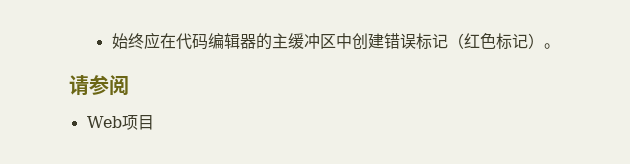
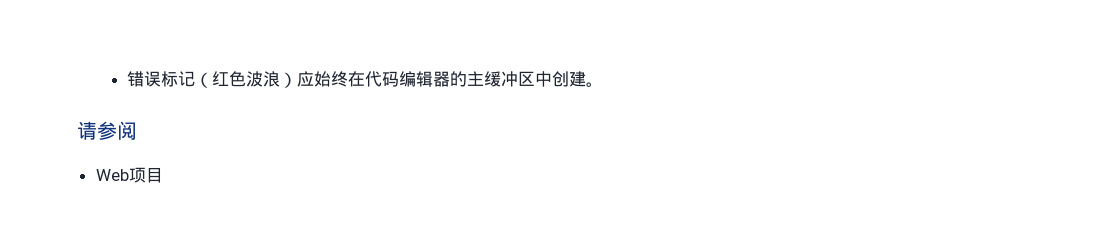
- 始终应在代码编辑器的主缓冲区中创建错误标记（红色标记）。
+ 错误标记（红色波浪）应始终在代码编辑器的主缓冲区中创建。

